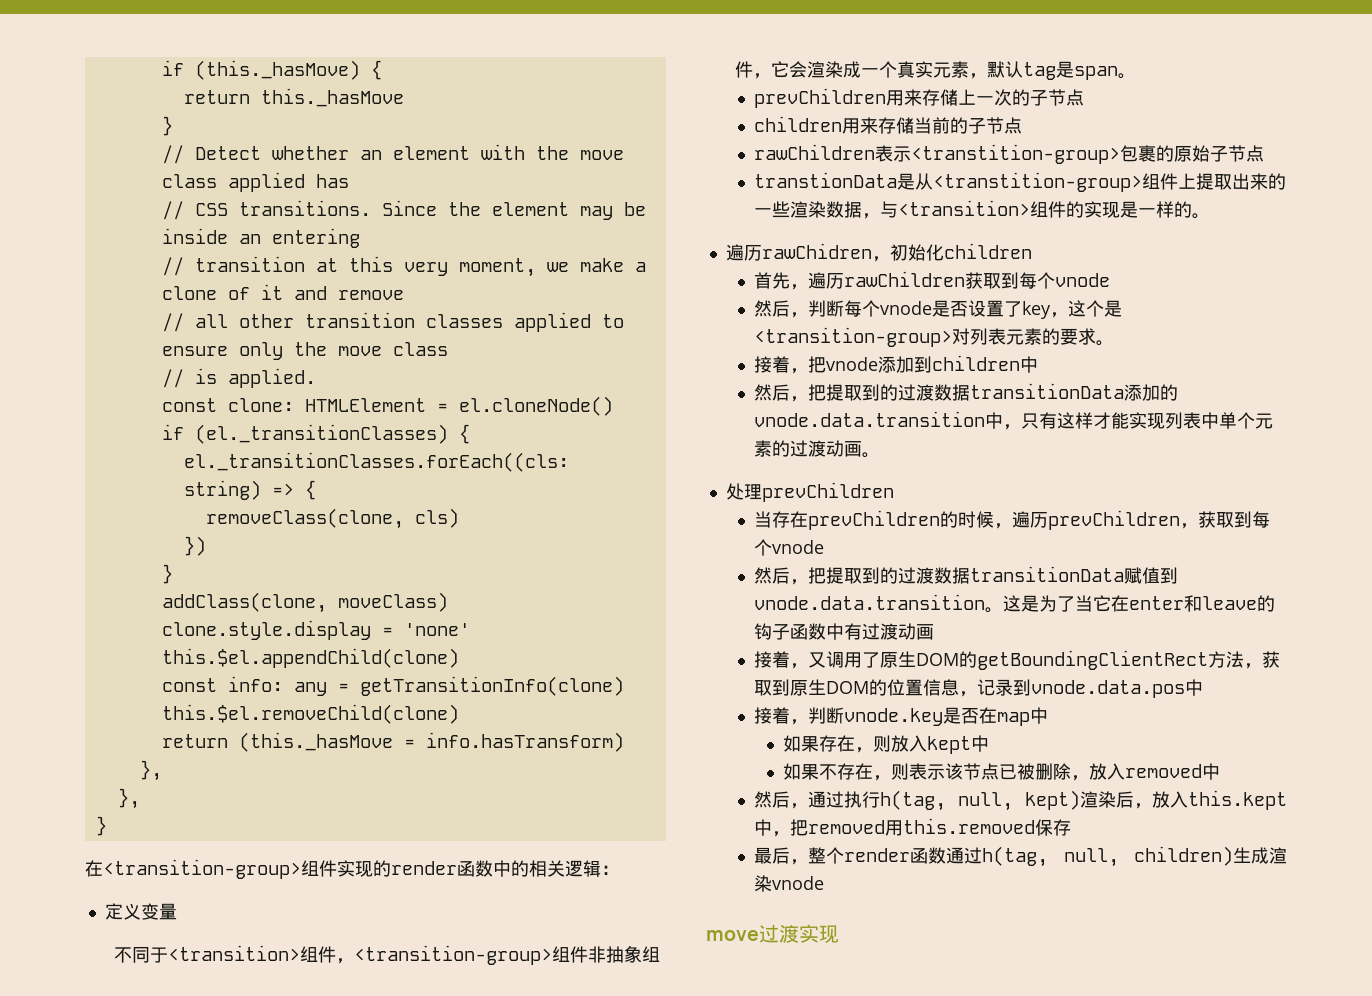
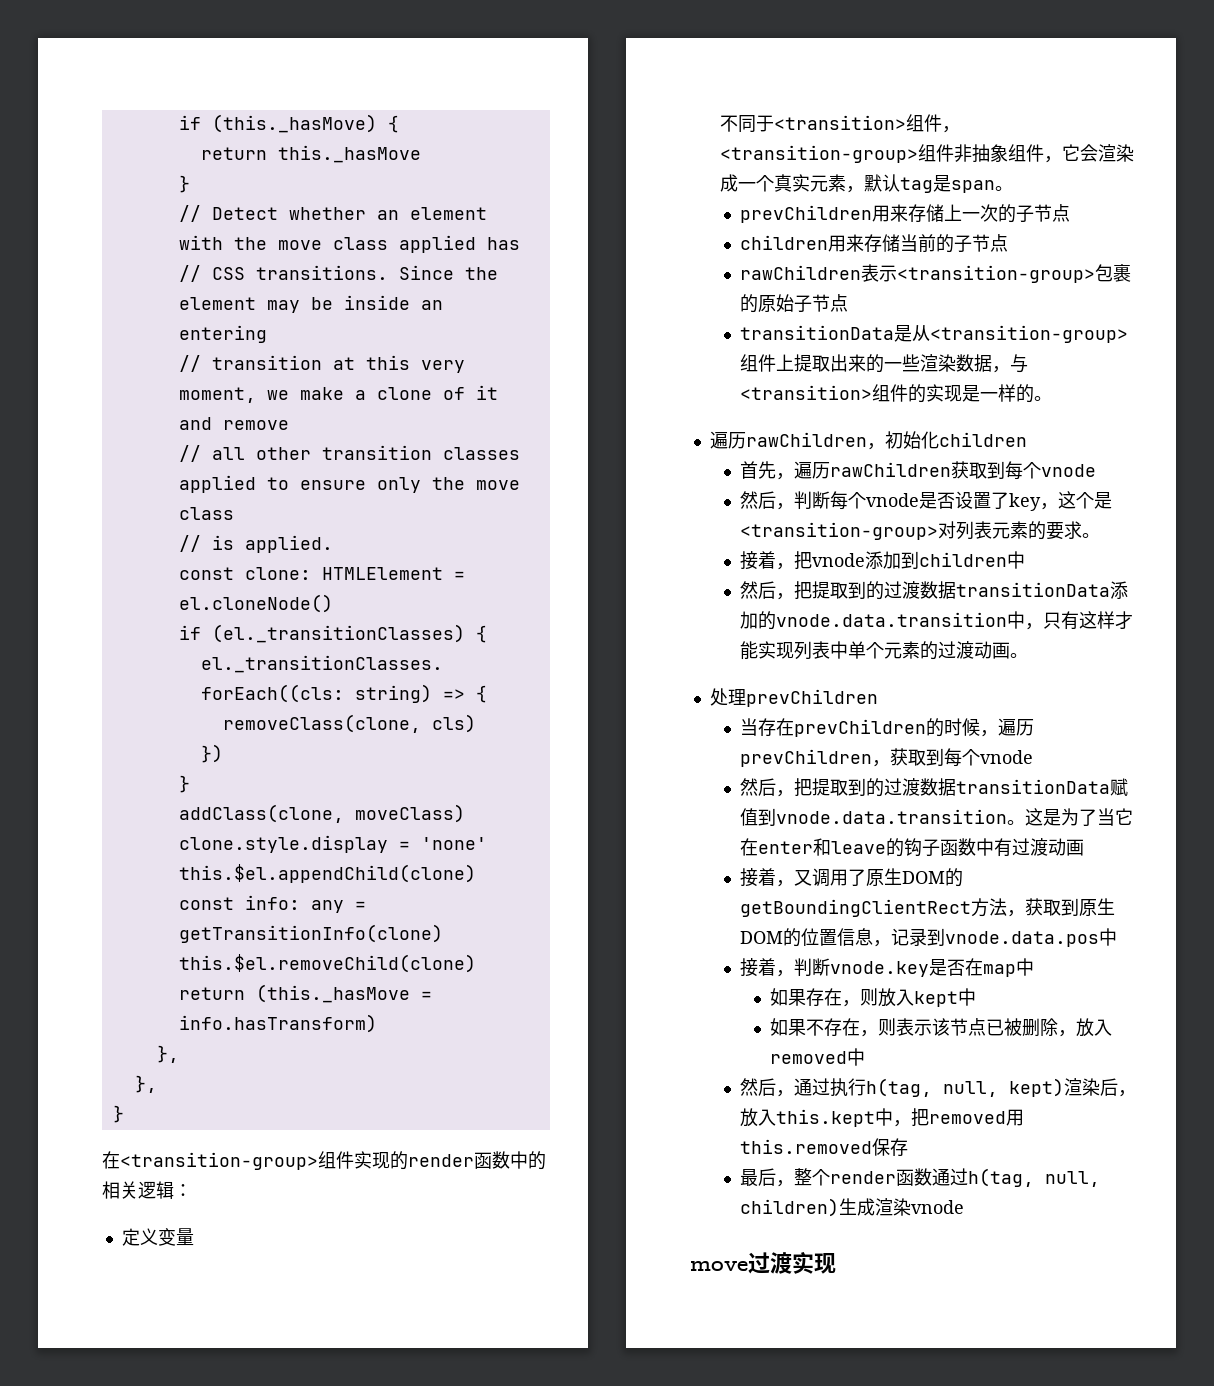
- rawChildren表示<transtition-group>包裹的原始子节点
+ rawChildren表示<transition-group>包裹的原始子节点
- transtionData是从<transtition-group>组件上提取出来的一些渲染数据，与<transition>组件的实现是一样的。
+ transitionData是从<transition-group>组件上提取出来的一些渲染数据，与<transition>组件的实现是一样的。
- 遍历rawChidren，初始化children
+ 遍历rawChildren，初始化children

